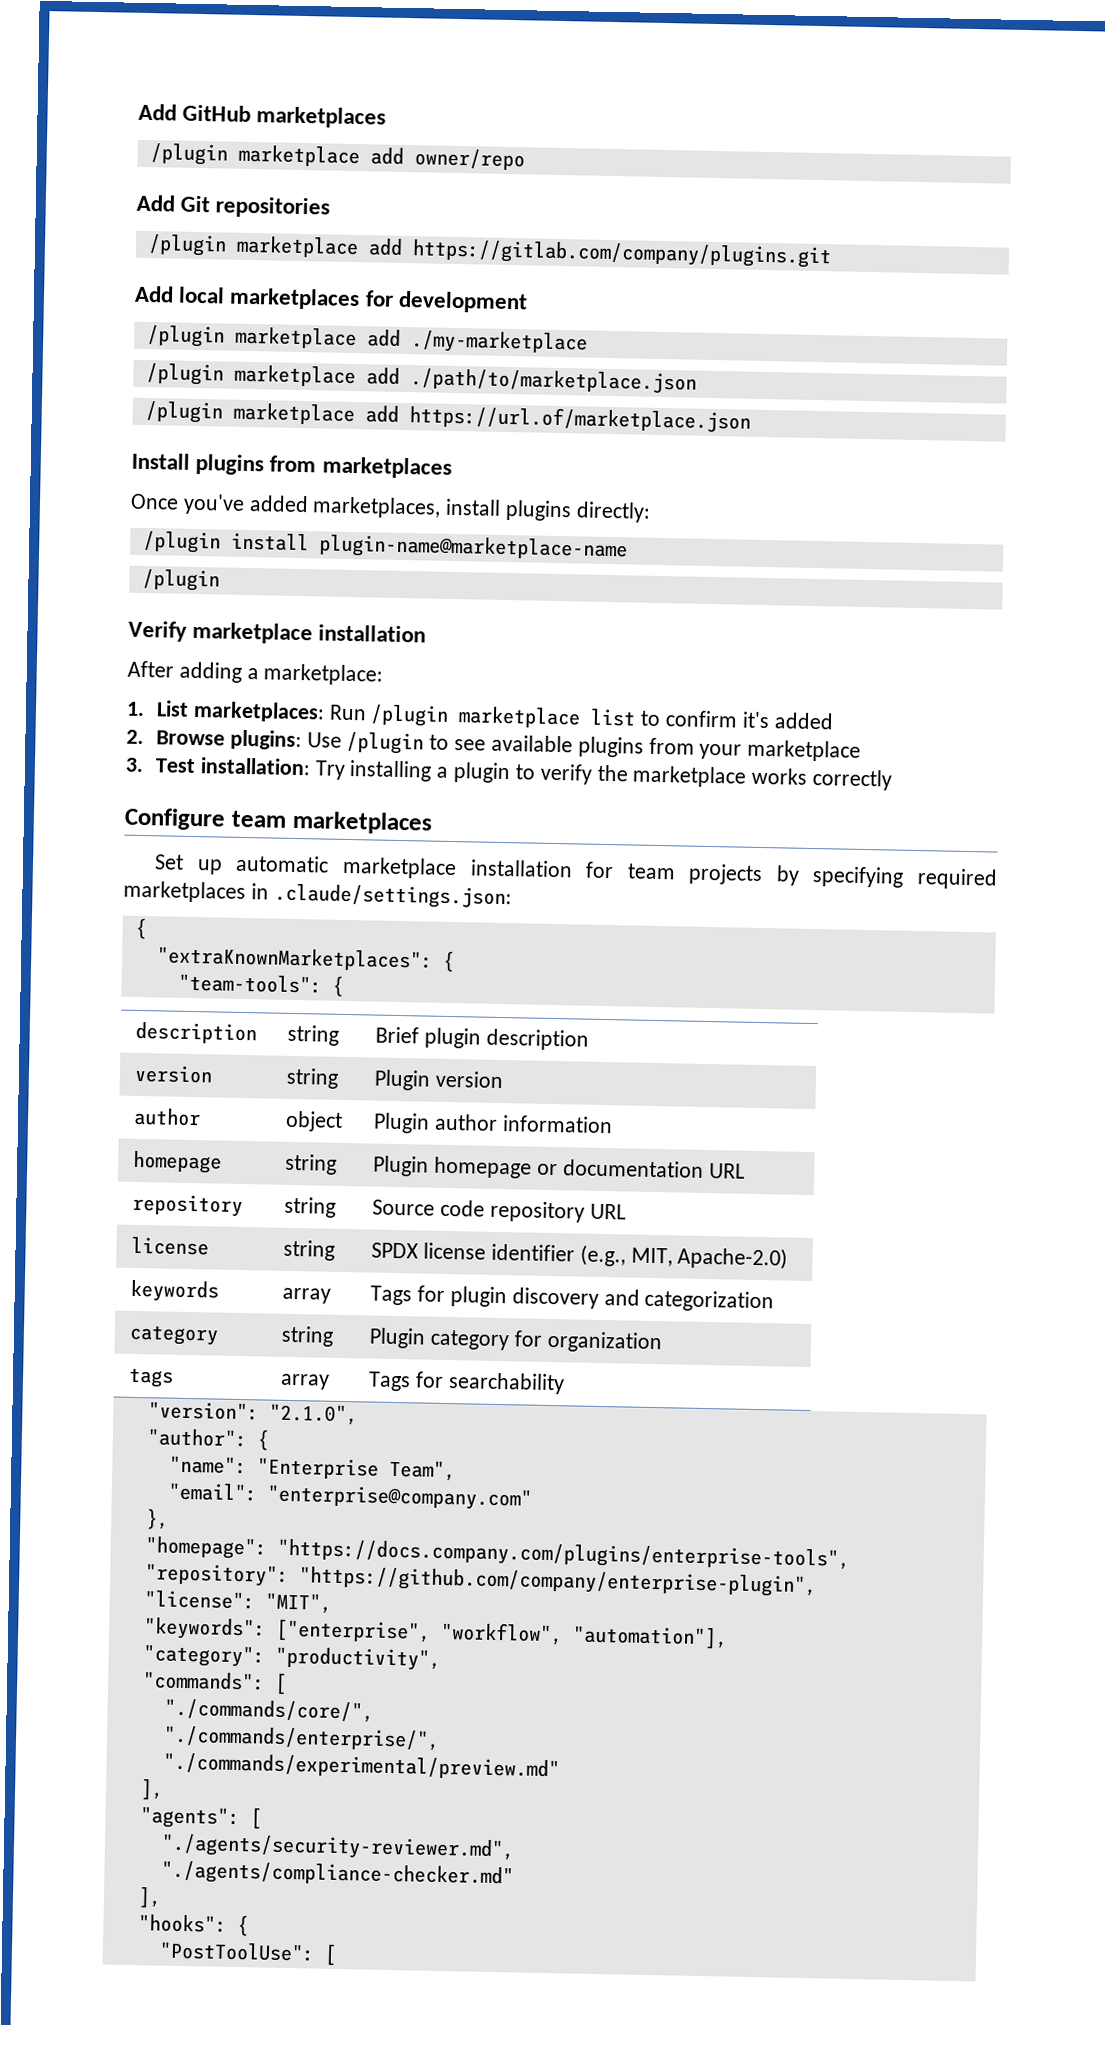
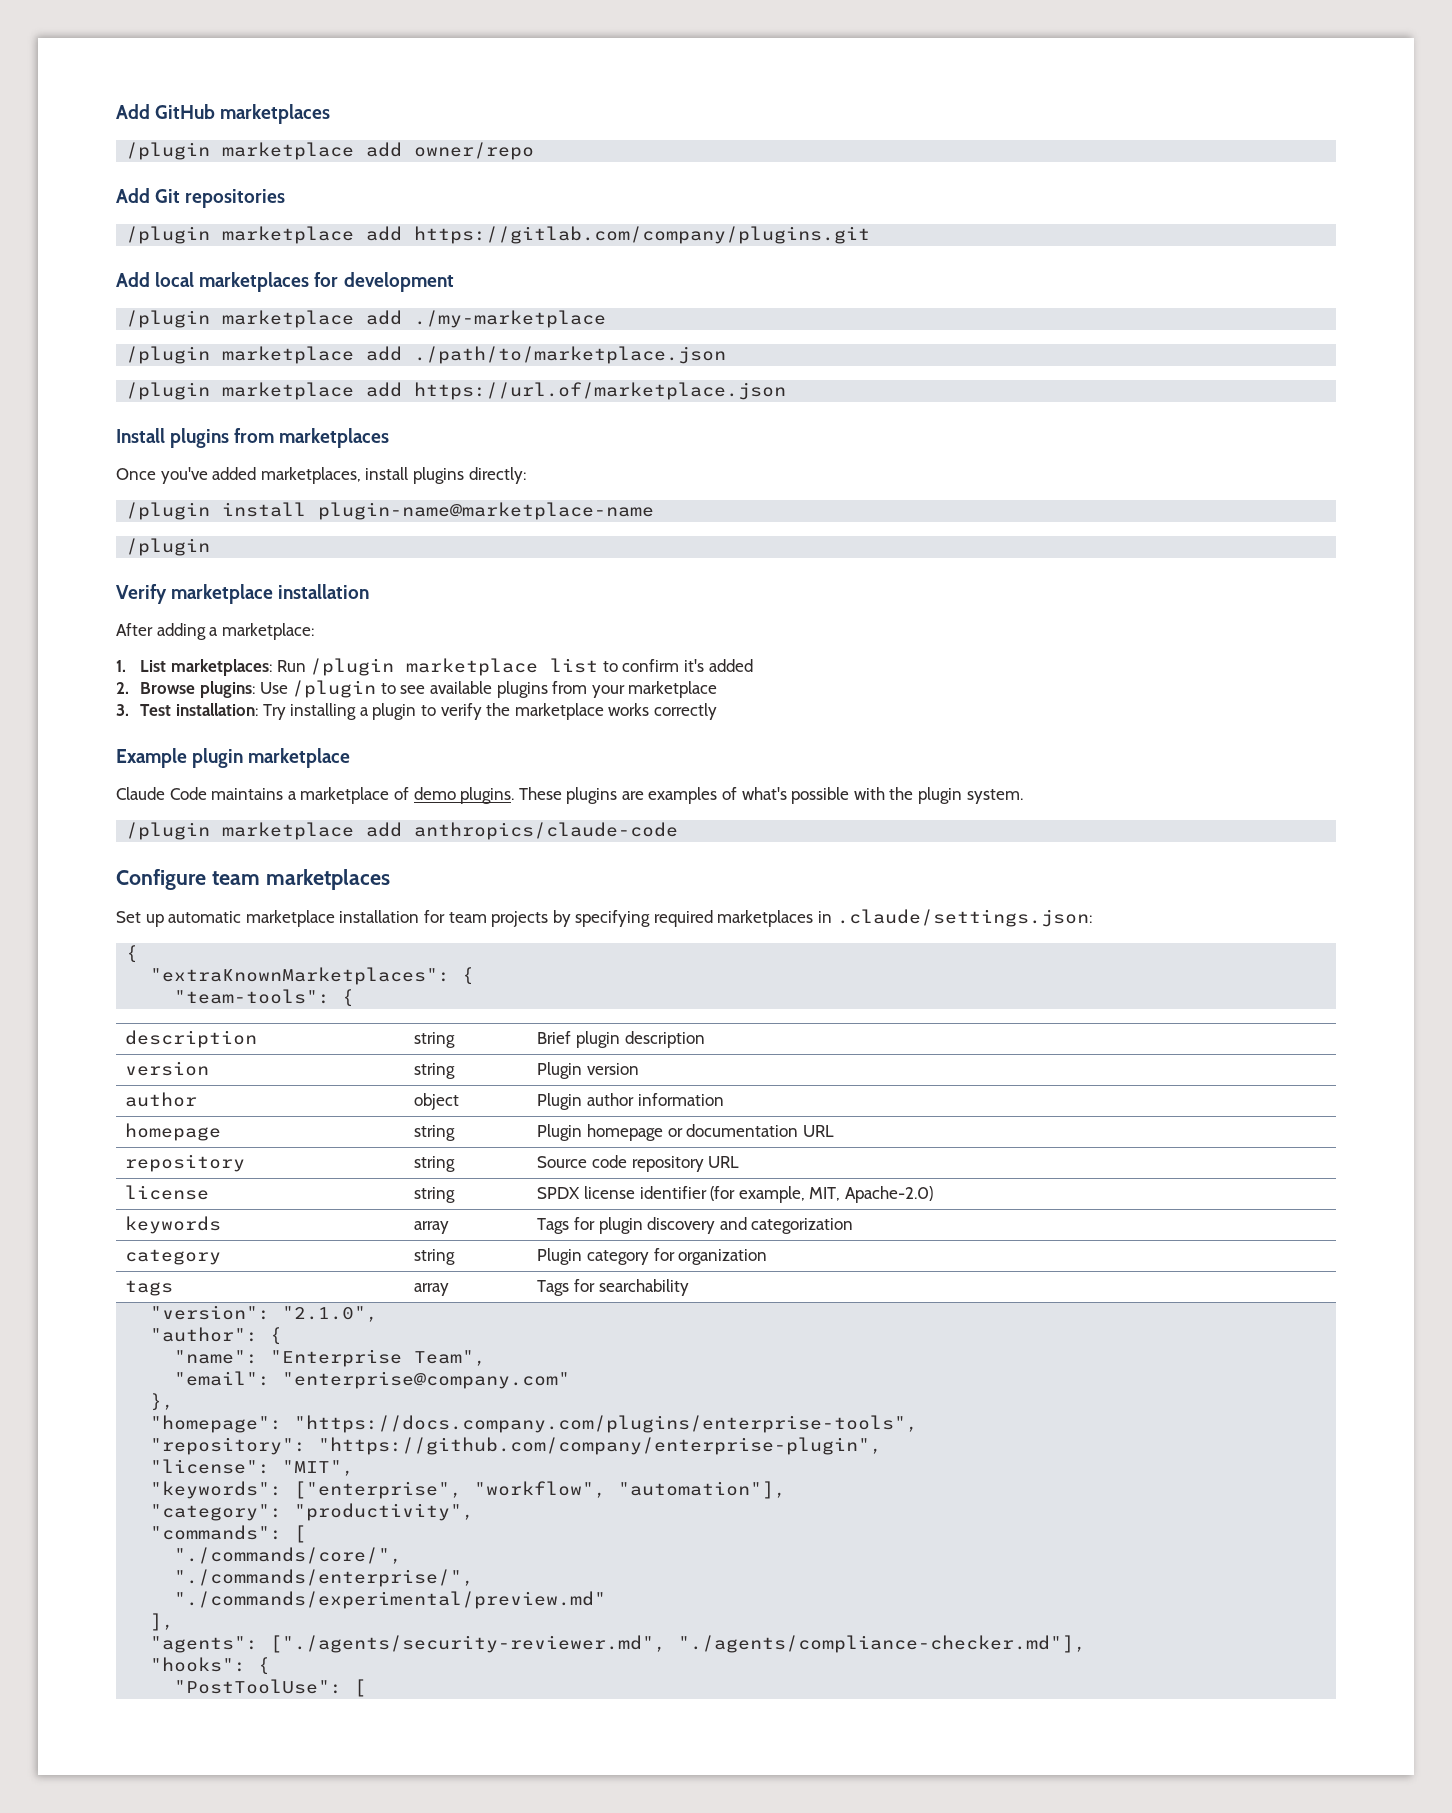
+ Example plugin marketplace
+ Claude Code maintains a marketplace of demo plugins. These plugins are examples of what's possible with the plugin system.
+ /plugin marketplace add anthropics/claude-code
- license | string | SPDX license identifier (e.g., MIT, Apache-2.0)
+ license | string | SPDX license identifier (for example, MIT, Apache-2.0)
- "agents": [
- "./agents/security-reviewer.md",
- "./agents/compliance-checker.md"
- ],
+ "agents": ["./agents/security-reviewer.md", "./agents/compliance-checker.md"],

